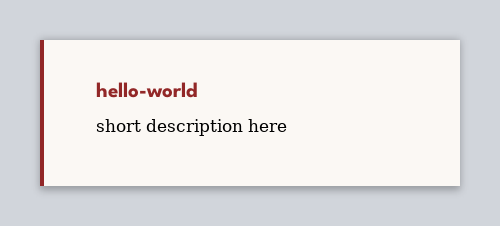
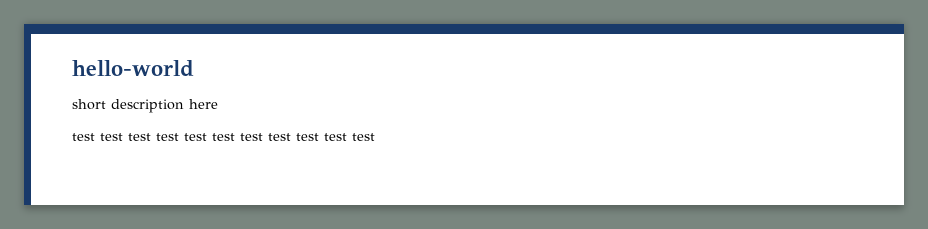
+ test test test test test test test test test test test

